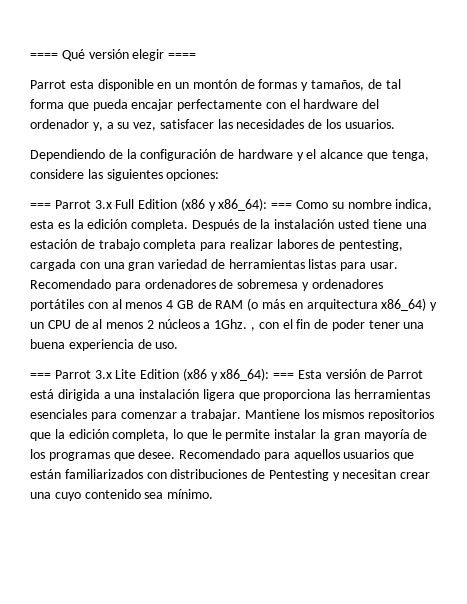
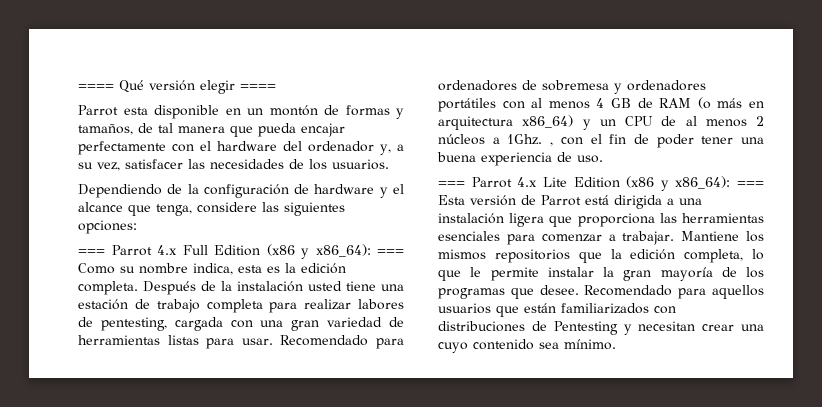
- Parrot esta disponible en un montón de formas y tamaños, de tal forma que pueda encajar perfectamente con el hardware del ordenador y, a su vez, satisfacer las necesidades de los usuarios.
+ Parrot esta disponible en un montón de formas y tamaños, de tal manera que pueda encajar perfectamente con el hardware del ordenador y, a su vez, satisfacer las necesidades de los usuarios.
- === Parrot 3.x Full Edition (x86 y x86_64): === Como su nombre indica, esta es la edición completa.
+ === Parrot 4.x Full Edition (x86 y x86_64): === Como su nombre indica, esta es la edición completa.
- === Parrot 3.x Lite Edition (x86 y x86_64): === Esta versión de Parrot está dirigida a una instalación ligera que proporciona las herramientas esenciales para comenzar a trabajar.
+ === Parrot 4.x Lite Edition (x86 y x86_64): === Esta versión de Parrot está dirigida a una instalación ligera que proporciona las herramientas esenciales para comenzar a trabajar.

